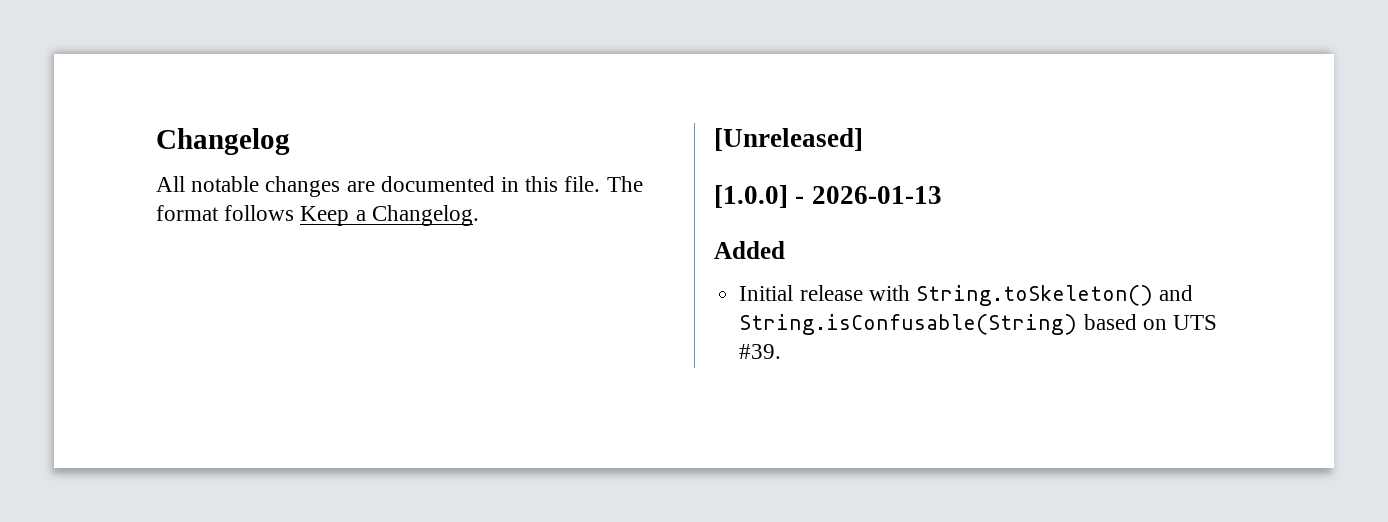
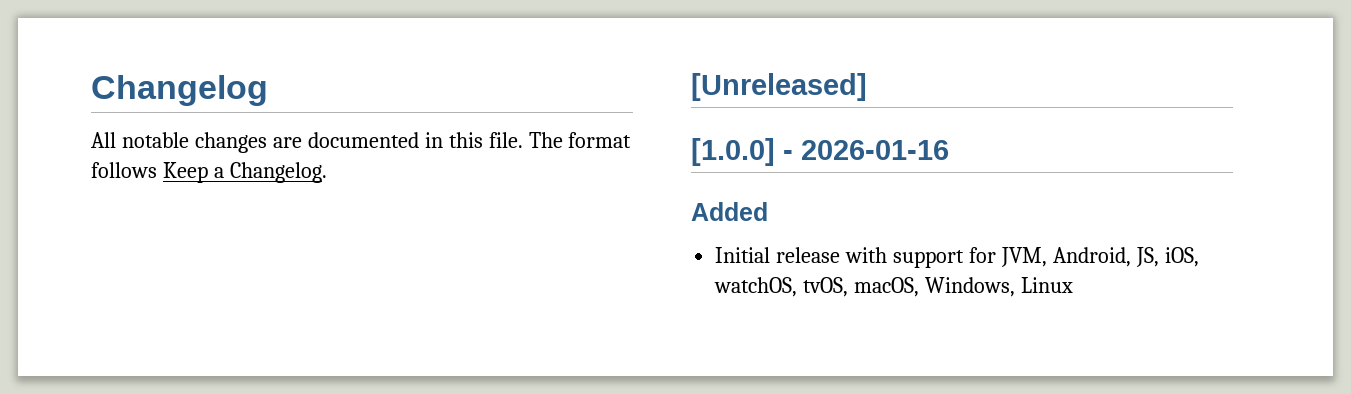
- [1.0.0] - 2026-01-13
+ [1.0.0] - 2026-01-16
- Initial release with String.toSkeleton() and String.isConfusable(String) based on UTS #39.
+ Initial release with support for JVM, Android, JS, iOS, watchOS, tvOS, macOS, Windows, Linux

